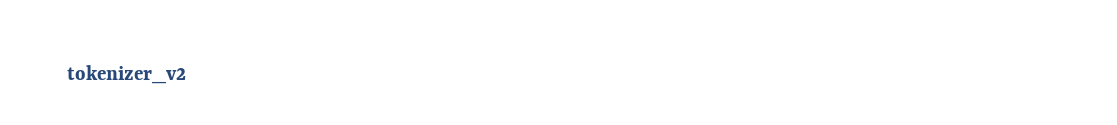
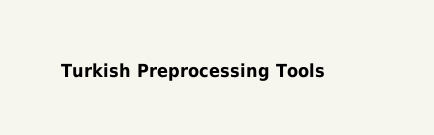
- tokenizer_v2
+ Turkish Preprocessing Tools

